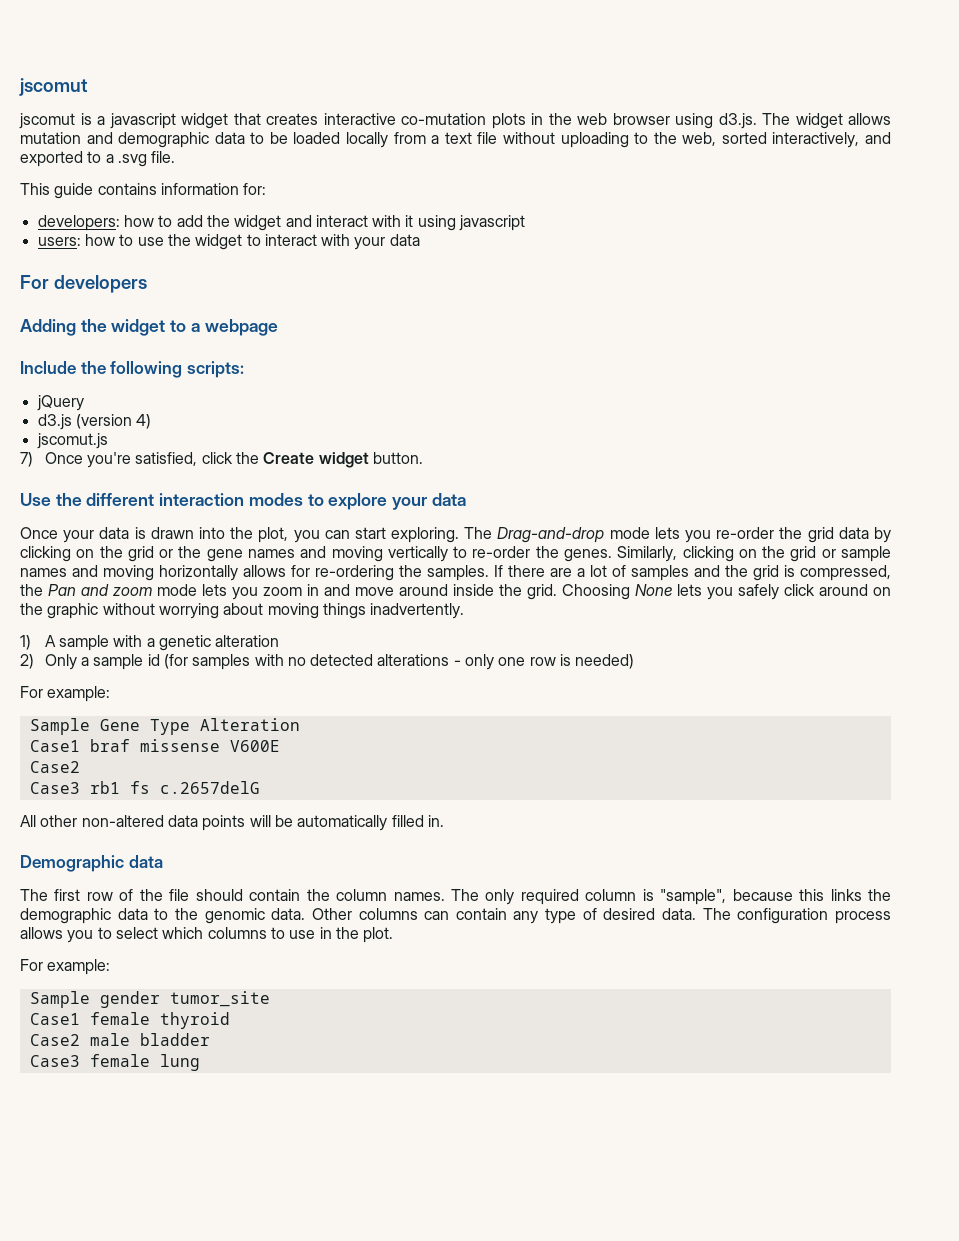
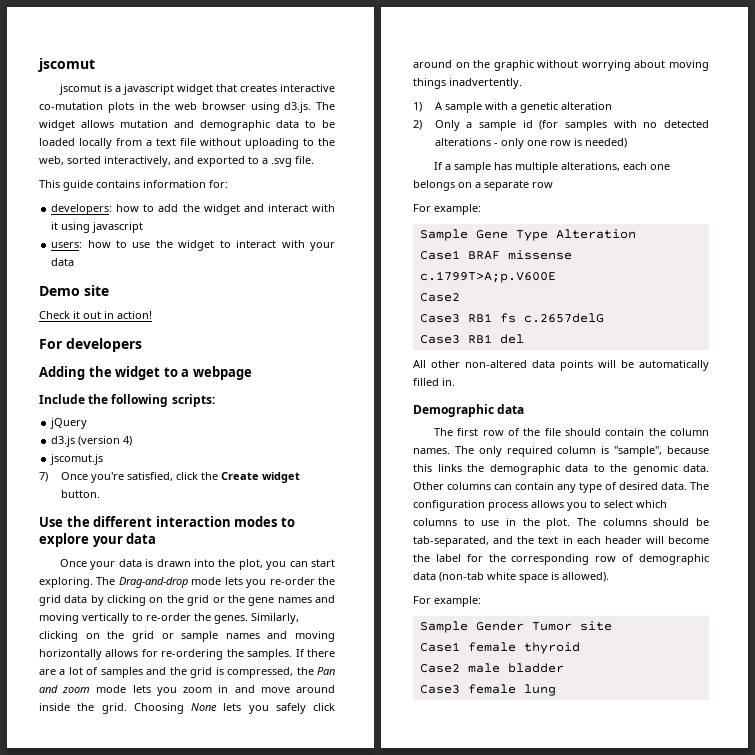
+ Demo site
+ Check it out in action!
+ If a sample has multiple alterations, each one belongs on a separate row
- Case1 braf missense V600E
+ Case1 BRAF missense c.1799T>A;p.V600E
- Case3 rb1 fs c.2657delG
+ Case3 RB1 fs c.2657delG
+ Case3 RB1 del
- The configuration process allows you to select which columns to use in the plot.
+ The configuration process allows you to select which columns to use in the plot. The columns should be tab-separated, and the text in each header will become the label for the corresponding row of demographic data (non-tab white space is allowed).
  For example:
- Sample gender tumor_site
+ Sample Gender Tumor site

